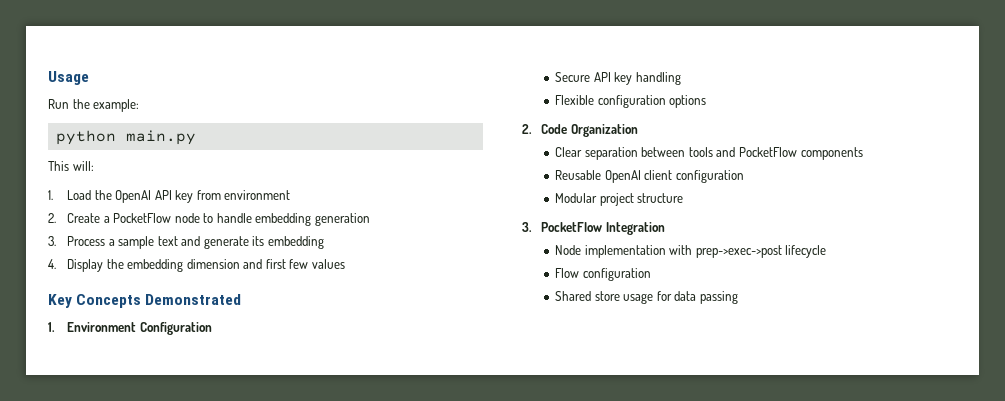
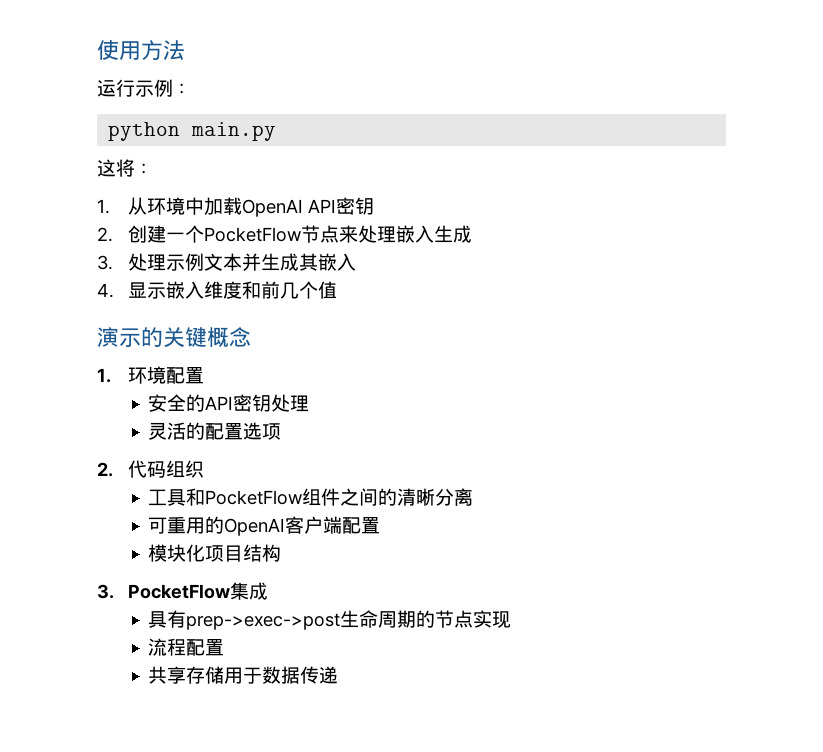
- Usage
- Run the example:
+ 使用方法
+ 运行示例：
- This will:
- 1. Load the OpenAI API key from environment
- 2. Create a PocketFlow node to handle embedding generation
- 3. Process a sample text and generate its embedding
- 4. Display the embedding dimension and first few values
- Key Concepts Demonstrated
- 1. Environment Configuration
- Secure API key handling
- Flexible configuration options
- 2. Code Organization
- Clear separation between tools and PocketFlow components
- Reusable OpenAI client configuration
- Modular project structure
- 3. PocketFlow Integration
- Node implementation with prep->exec->post lifecycle
- Flow configuration
- Shared store usage for data passing
+ 这将：
+ 1.从环境中加载OpenAI API密钥
+ 2.创建一个PocketFlow节点来处理嵌入生成
+ 3.处理示例文本并生成其嵌入
+ 4.显示嵌入维度和前几个值
+ 演示的关键概念
+ 1.环境配置
+ 安全的API密钥处理
+ 灵活的配置选项
+ 2.代码组织
+ 工具和PocketFlow组件之间的清晰分离
+ 可重用的OpenAI客户端配置
+ 模块化项目结构
+ 3. PocketFlow集成
+ 具有prep->exec->post生命周期的节点实现
+ 流程配置
+ 共享存储用于数据传递

